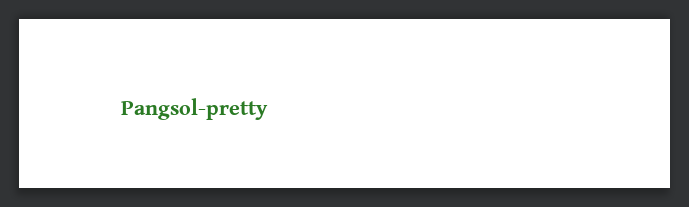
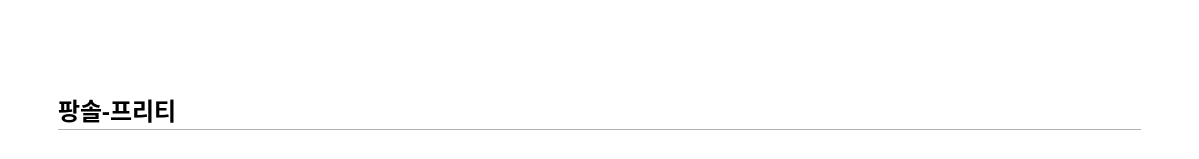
- Pangsol-pretty
+ 팡솔-프리티

